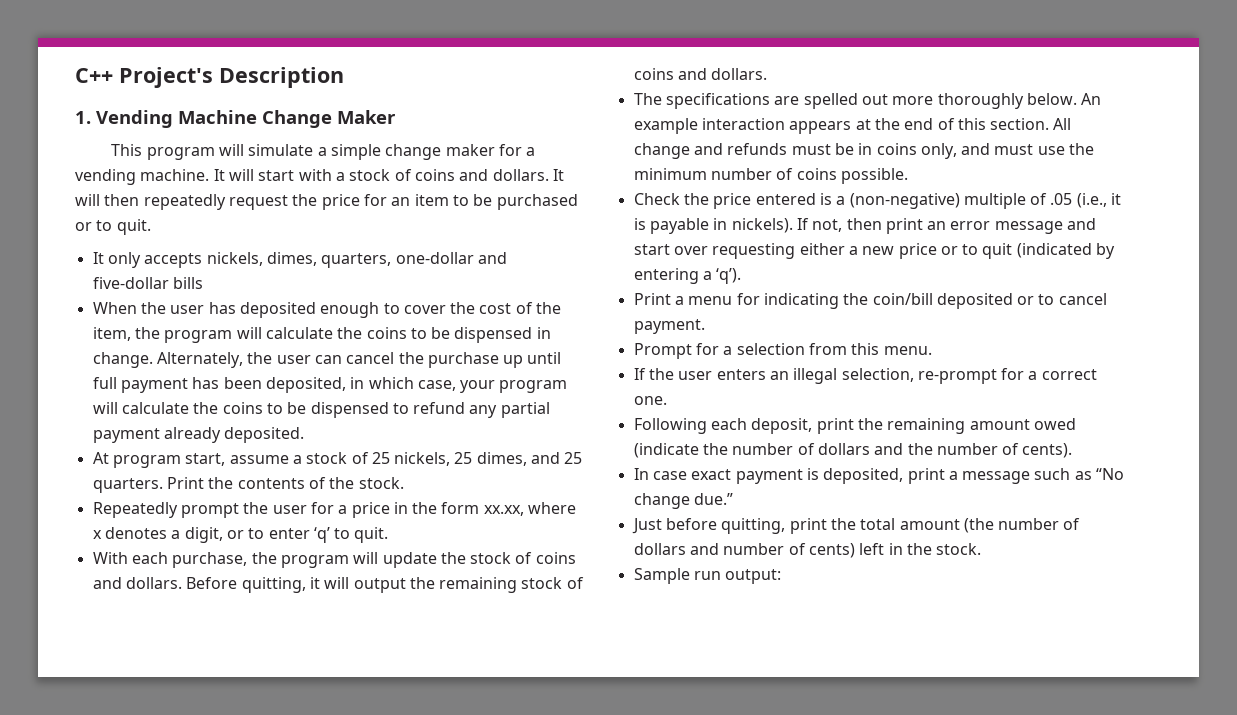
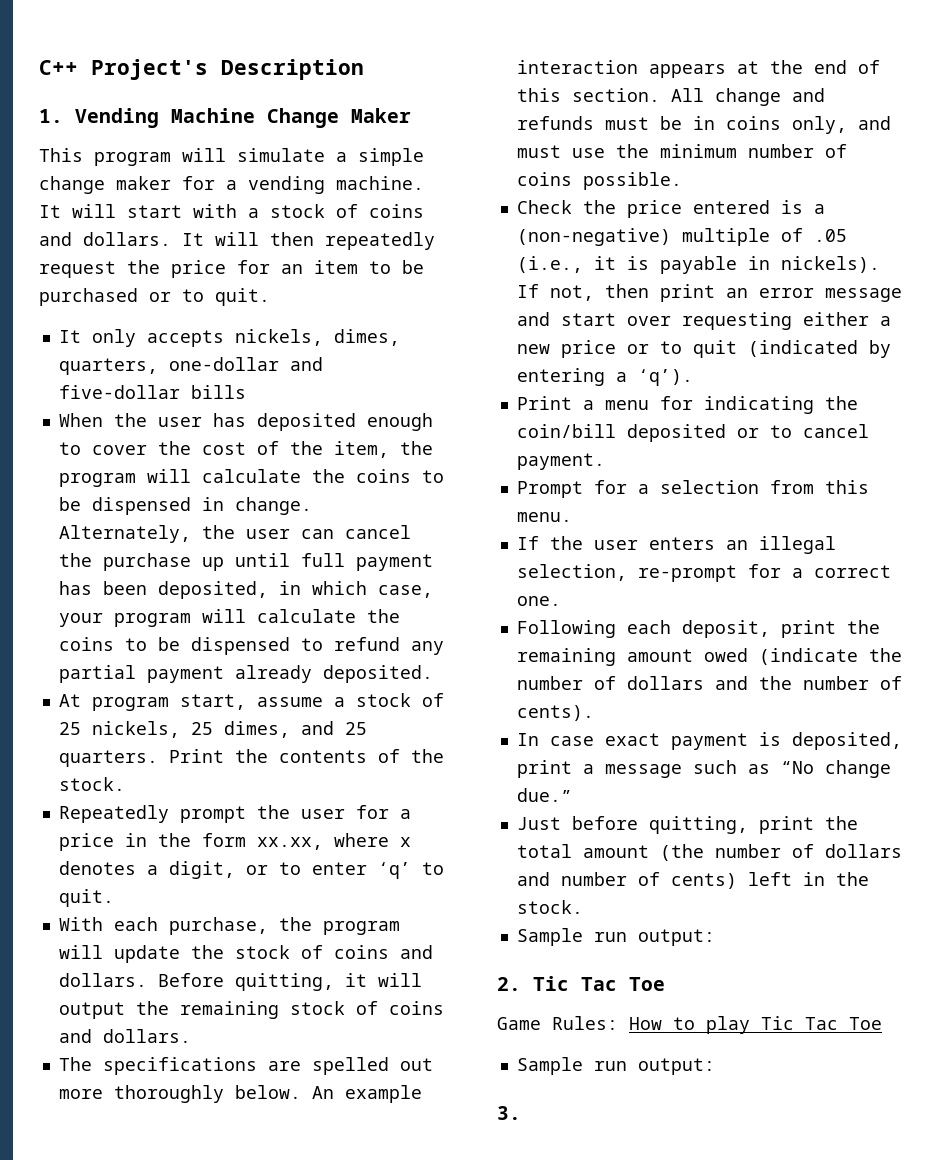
+ 2. Tic Tac Toe
+ Game Rules: How to play Tic Tac Toe
+ Sample run output:
+ 3.

